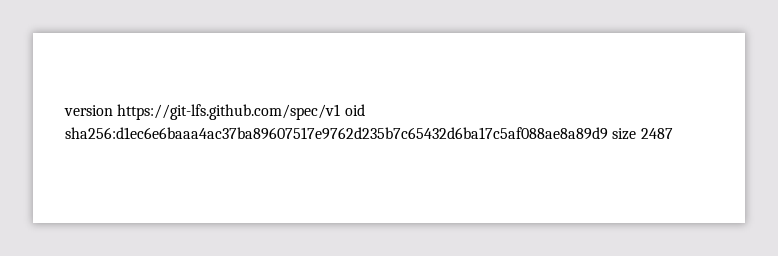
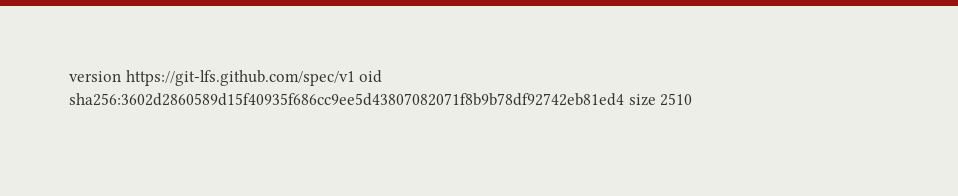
- version https://git-lfs.github.com/spec/v1 oid sha256:d1ec6e6baaa4ac37ba89607517e9762d235b7c65432d6ba17c5af088ae8a89d9 size 2487
+ version https://git-lfs.github.com/spec/v1 oid sha256:3602d2860589d15f40935f686cc9ee5d43807082071f8b9b78df92742eb81ed4 size 2510

